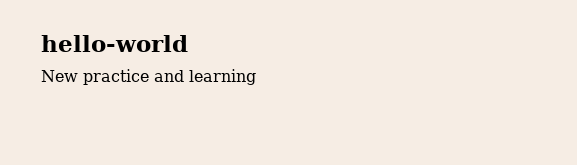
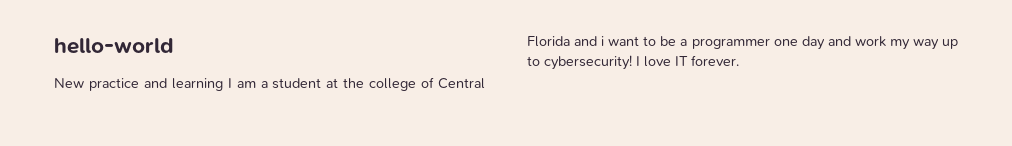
- New practice and learning
+ New practice and learning I am a student at the college of Central Florida and i want to be a programmer one day and work my way up to cybersecurity! I love IT forever.

